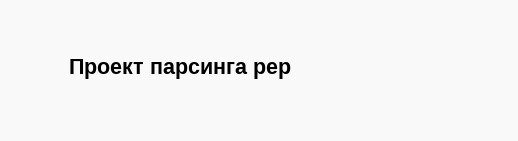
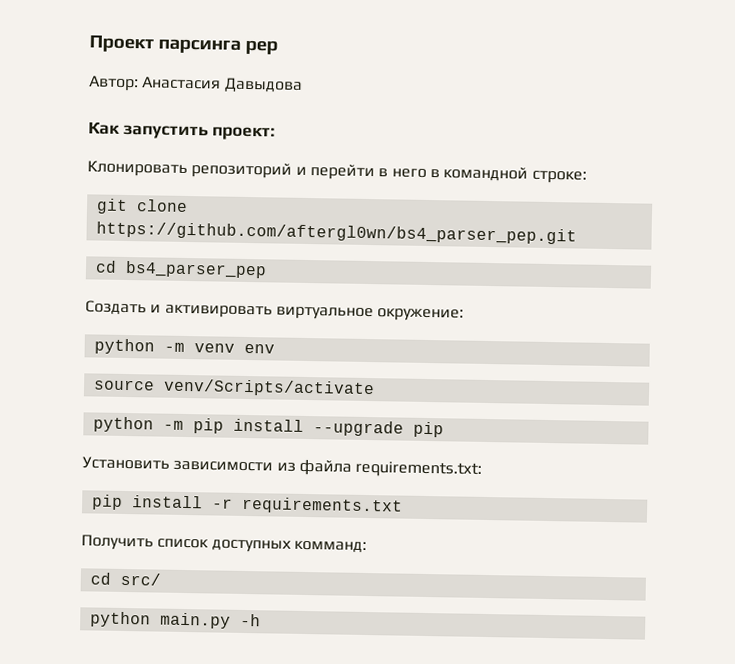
+ Автор: Анастасия Давыдова
+ Как запустить проект:
+ Клонировать репозиторий и перейти в него в командной строке:
+ git clone https://github.com/aftergl0wn/bs4_parser_pep.git
+ cd bs4_parser_pep
+ Cоздать и активировать виртуальное окружение:
+ python -m venv env
+ source venv/Scripts/activate
+ python -m pip install --upgrade pip
+ Установить зависимости из файла requirements.txt:
+ pip install -r requirements.txt
+ Получить список доступных комманд:
+ cd src/
+ python main.py -h

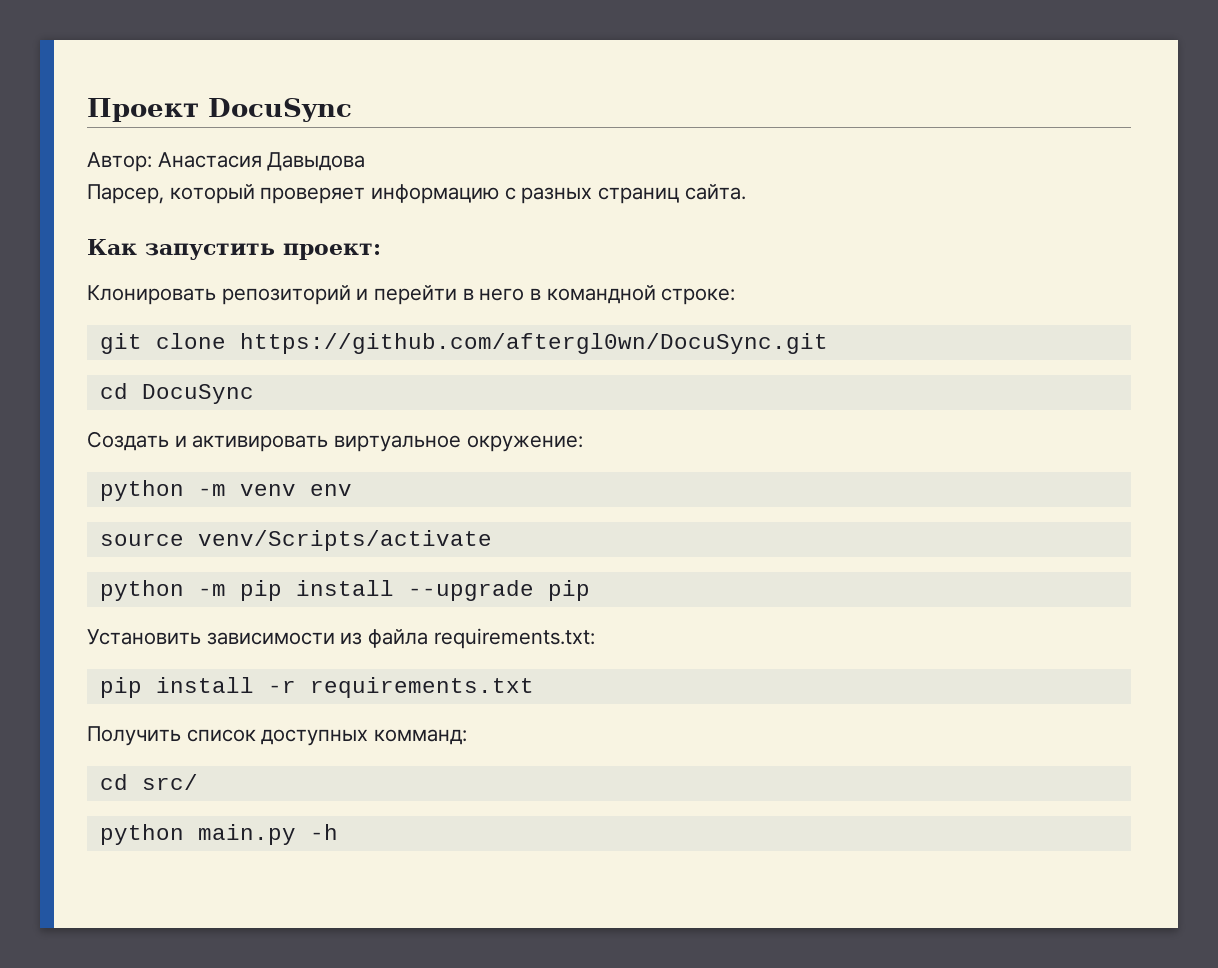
- Проект парсинга pep
+ Проект DocuSync
+ Парсер, который проверяет информацию с разных страниц сайта.
- git clone https://github.com/aftergl0wn/bs4_parser_pep.git
- cd bs4_parser_pep
+ git clone https://github.com/aftergl0wn/DocuSync.git
+ cd DocuSync

